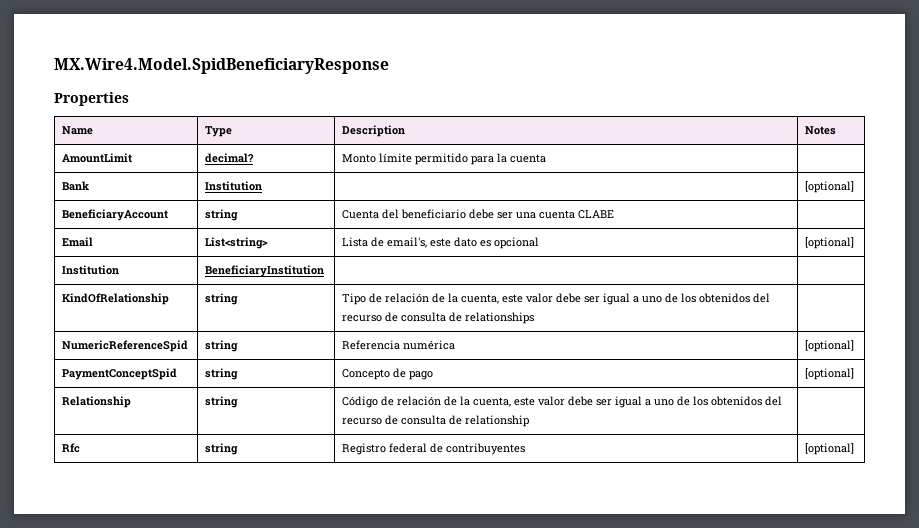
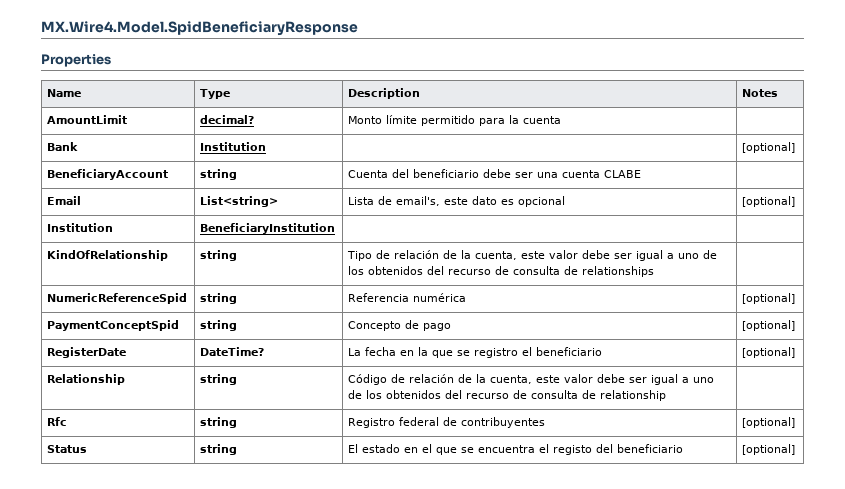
+ RegisterDate | DateTime? | La fecha en la que se registro el beneficiario | [optional]
+ Status | string | El estado en el que se encuentra el registo del beneficiario | [optional]

